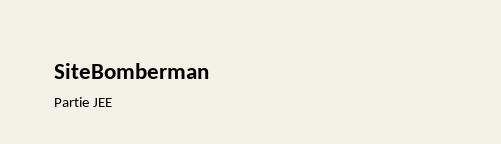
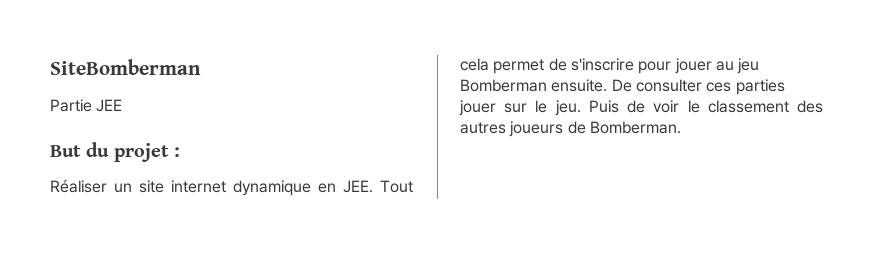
+ But du projet :
+ Réaliser un site internet dynamique en JEE. Tout cela permet de s'inscrire pour jouer au jeu Bomberman ensuite. De consulter ces parties jouer sur le jeu. Puis de voir le classement des autres joueurs de Bomberman.

